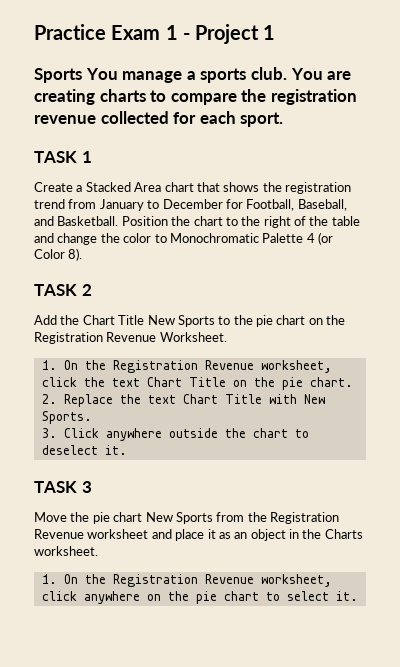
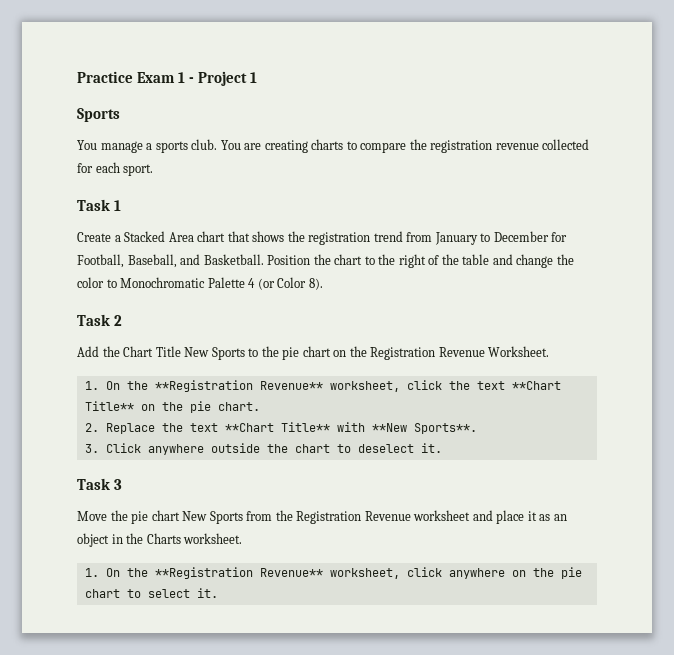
  Practice Exam 1 - Project 1
- Sports You manage a sports club.
+ Sports
+ You manage a sports club.
- TASK 1
+ Task 1
- TASK 2
+ Task 2
- 1. On the Registration Revenue worksheet, click the text Chart Title on the pie chart.
+ 1. On the **Registration Revenue** worksheet, click the text **Chart Title** on the pie chart.
- 2. Replace the text Chart Title with New Sports.
+ 2. Replace the text **Chart Title** with **New Sports**.
- TASK 3
+ Task 3
- 1. On the Registration Revenue worksheet, click anywhere on the pie chart to select it.
+ 1. On the **Registration Revenue** worksheet, click anywhere on the pie chart to select it.

